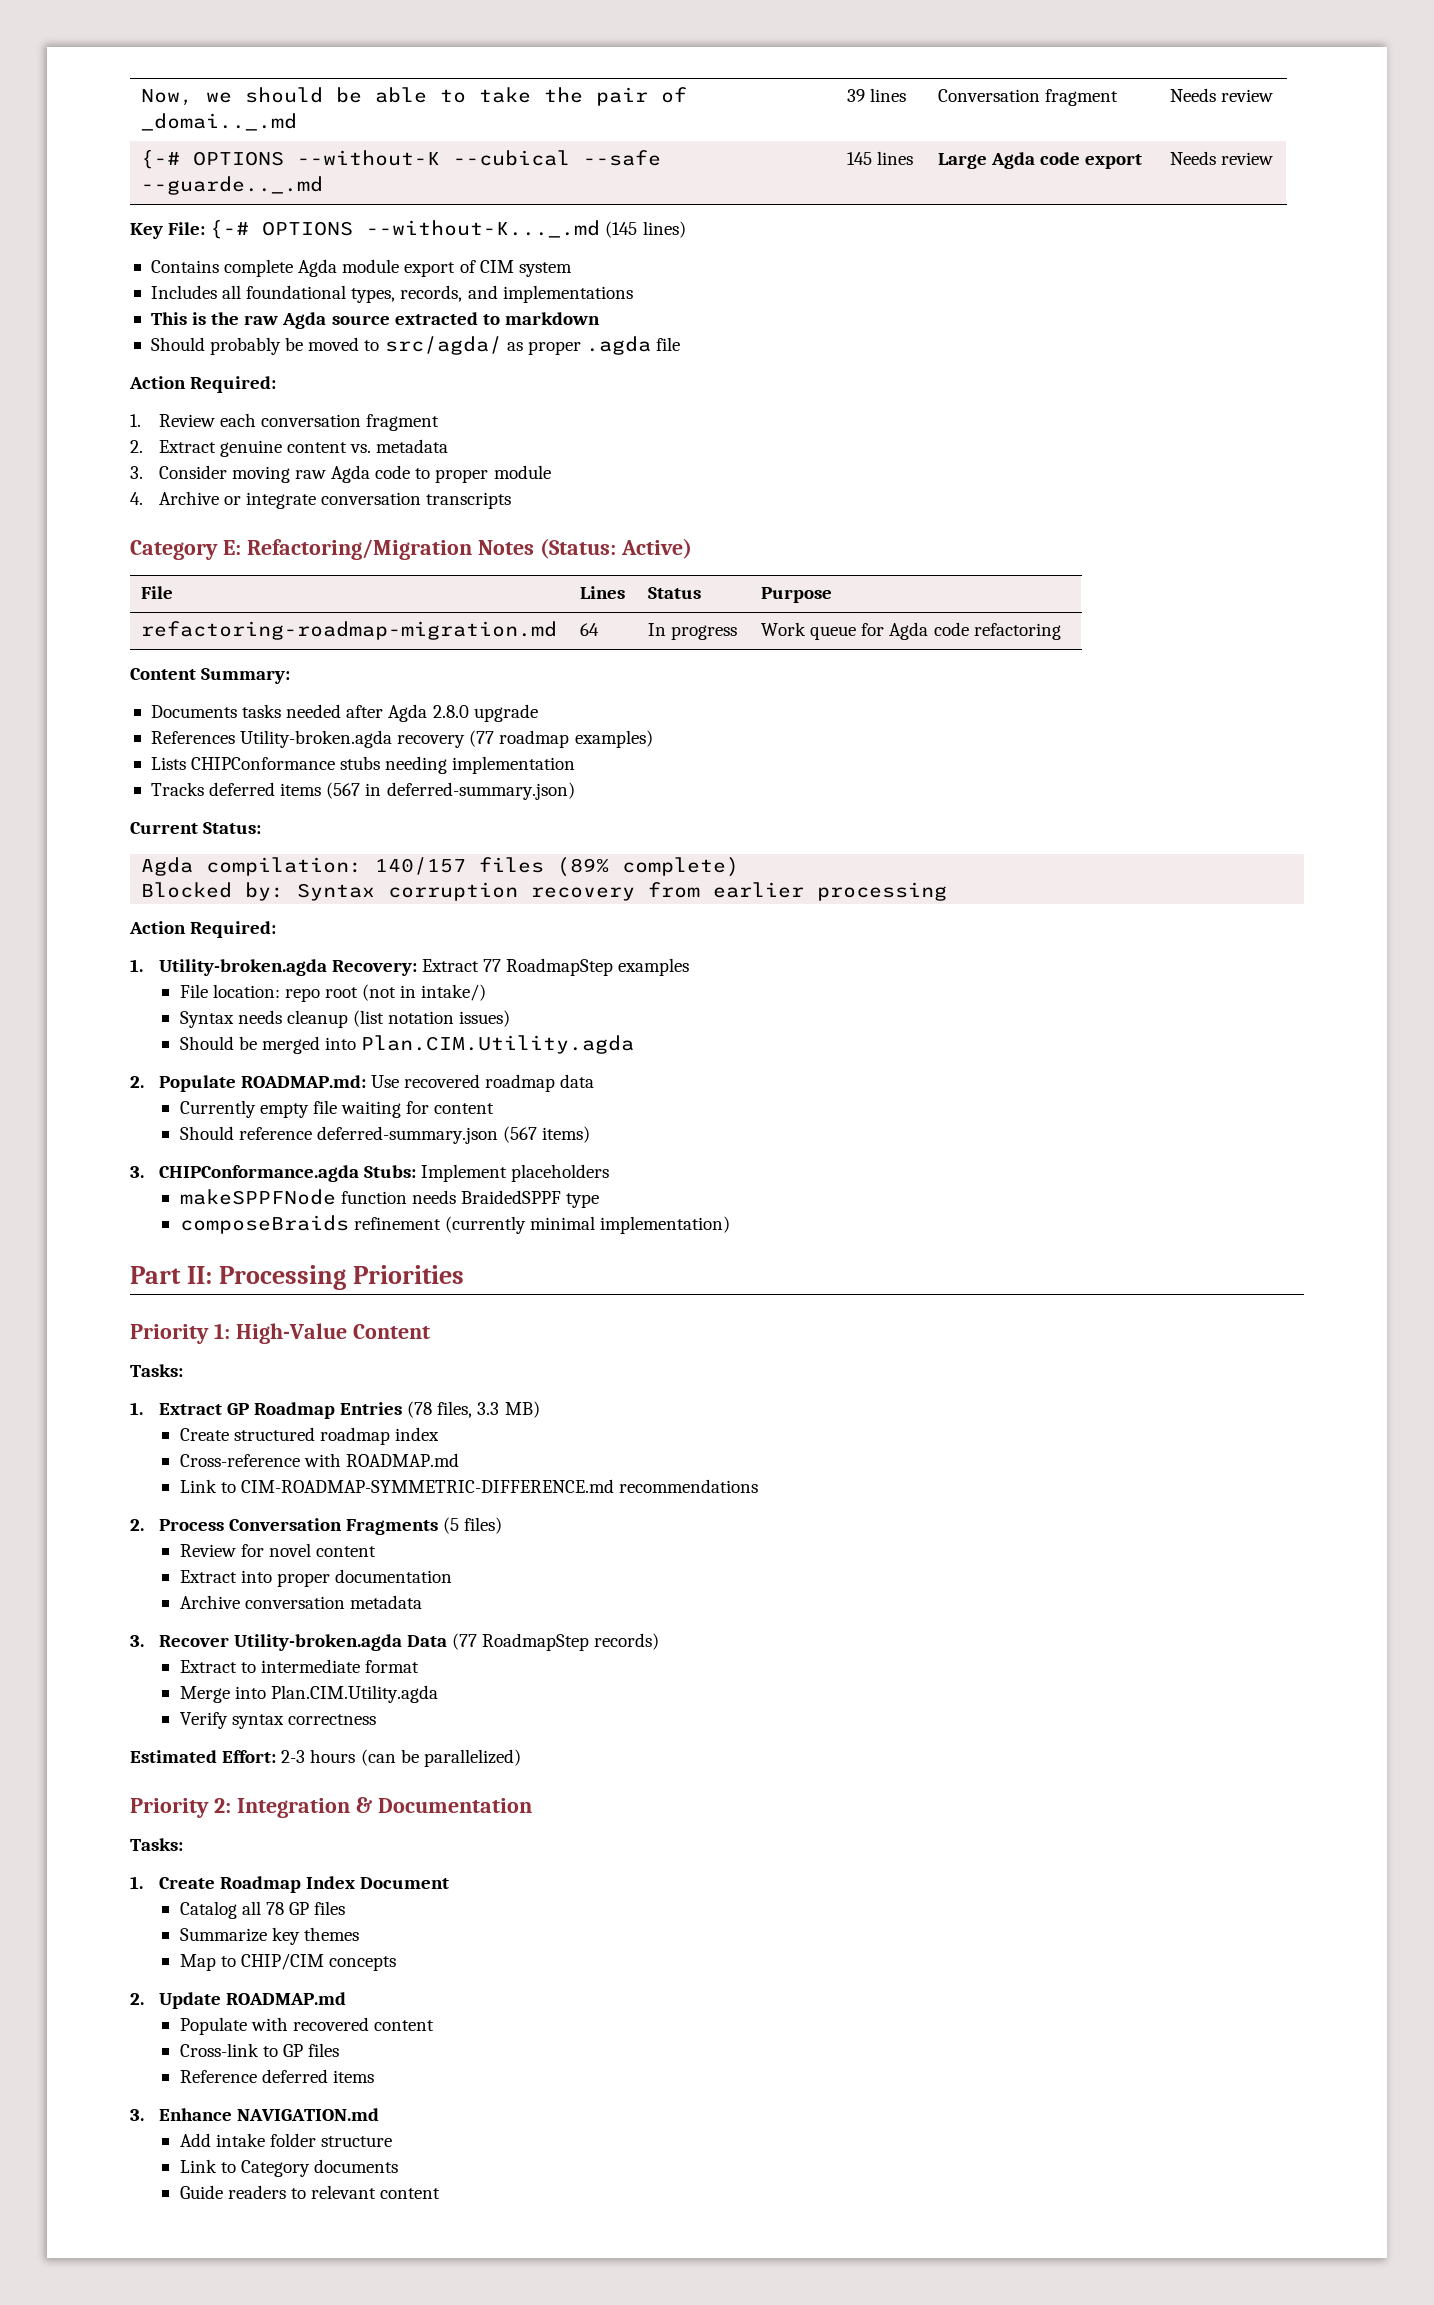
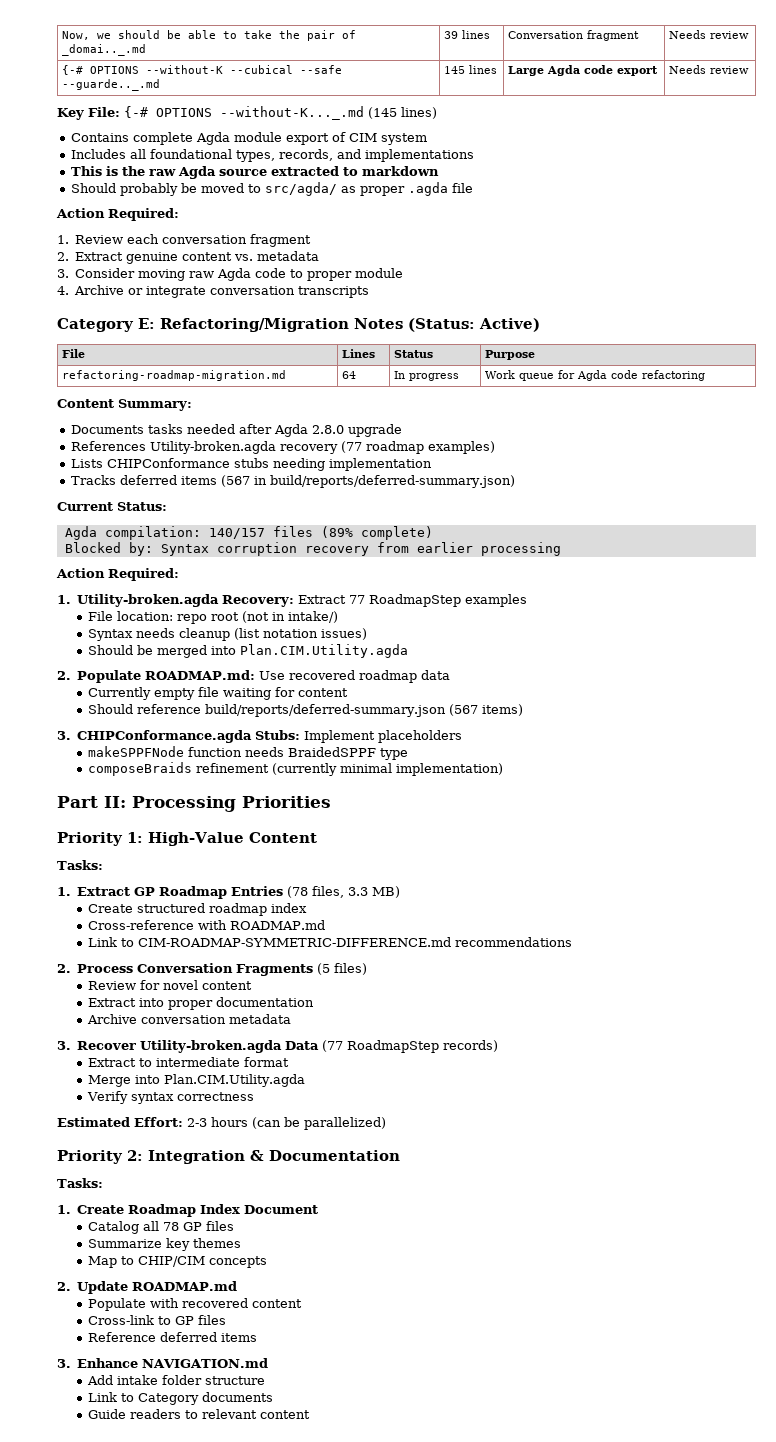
- Tracks deferred items (567 in deferred-summary.json)
+ Tracks deferred items (567 in build/reports/deferred-summary.json)
- Should reference deferred-summary.json (567 items)
+ Should reference build/reports/deferred-summary.json (567 items)

